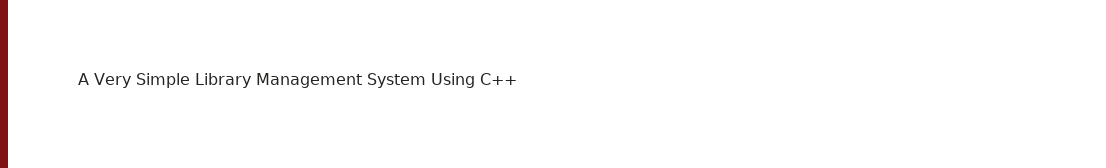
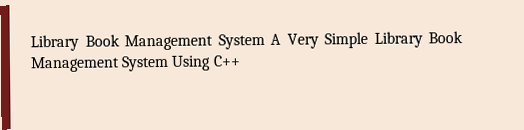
- A Very Simple Library Management System Using C++
+ Library Book Management System A Very Simple Library Book Management System Using C++

